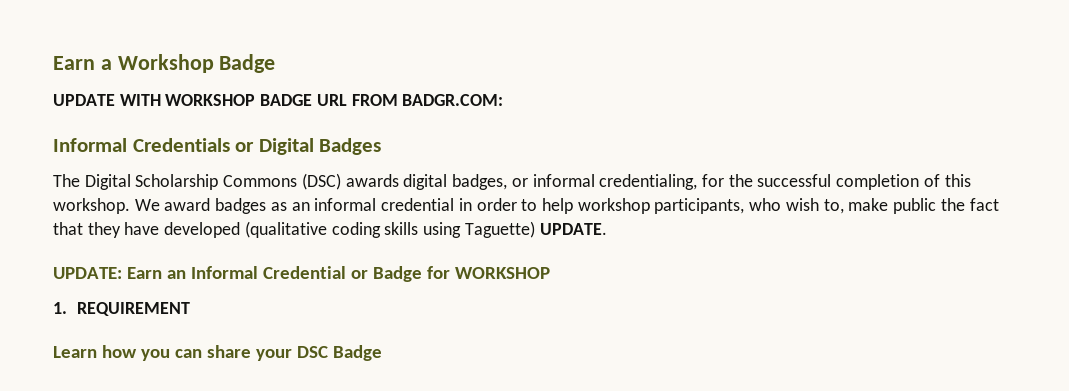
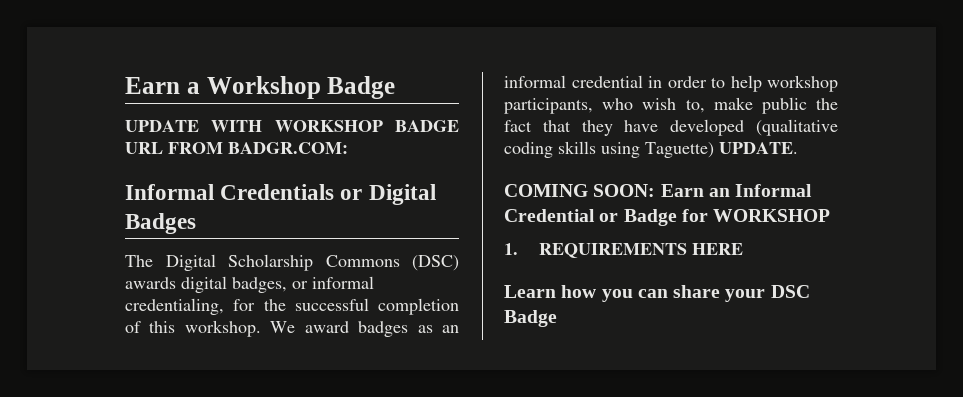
- UPDATE: Earn an Informal Credential or Badge for WORKSHOP
+ COMING SOON: Earn an Informal Credential or Badge for WORKSHOP
- 1. REQUIREMENT
+ 1. REQUIREMENTS HERE

